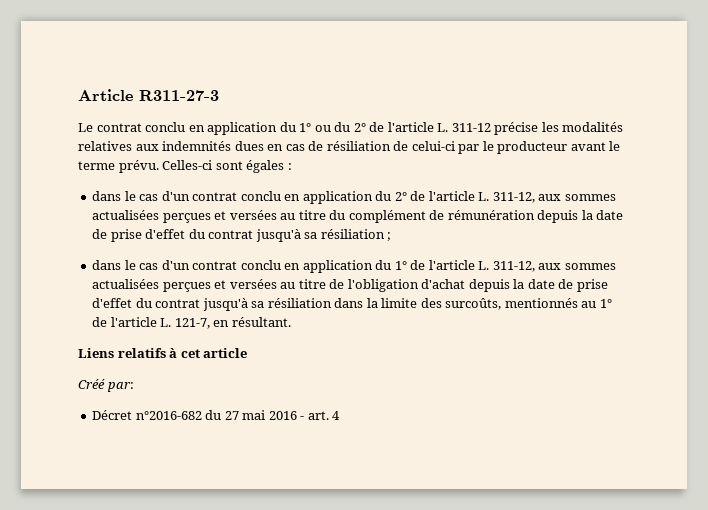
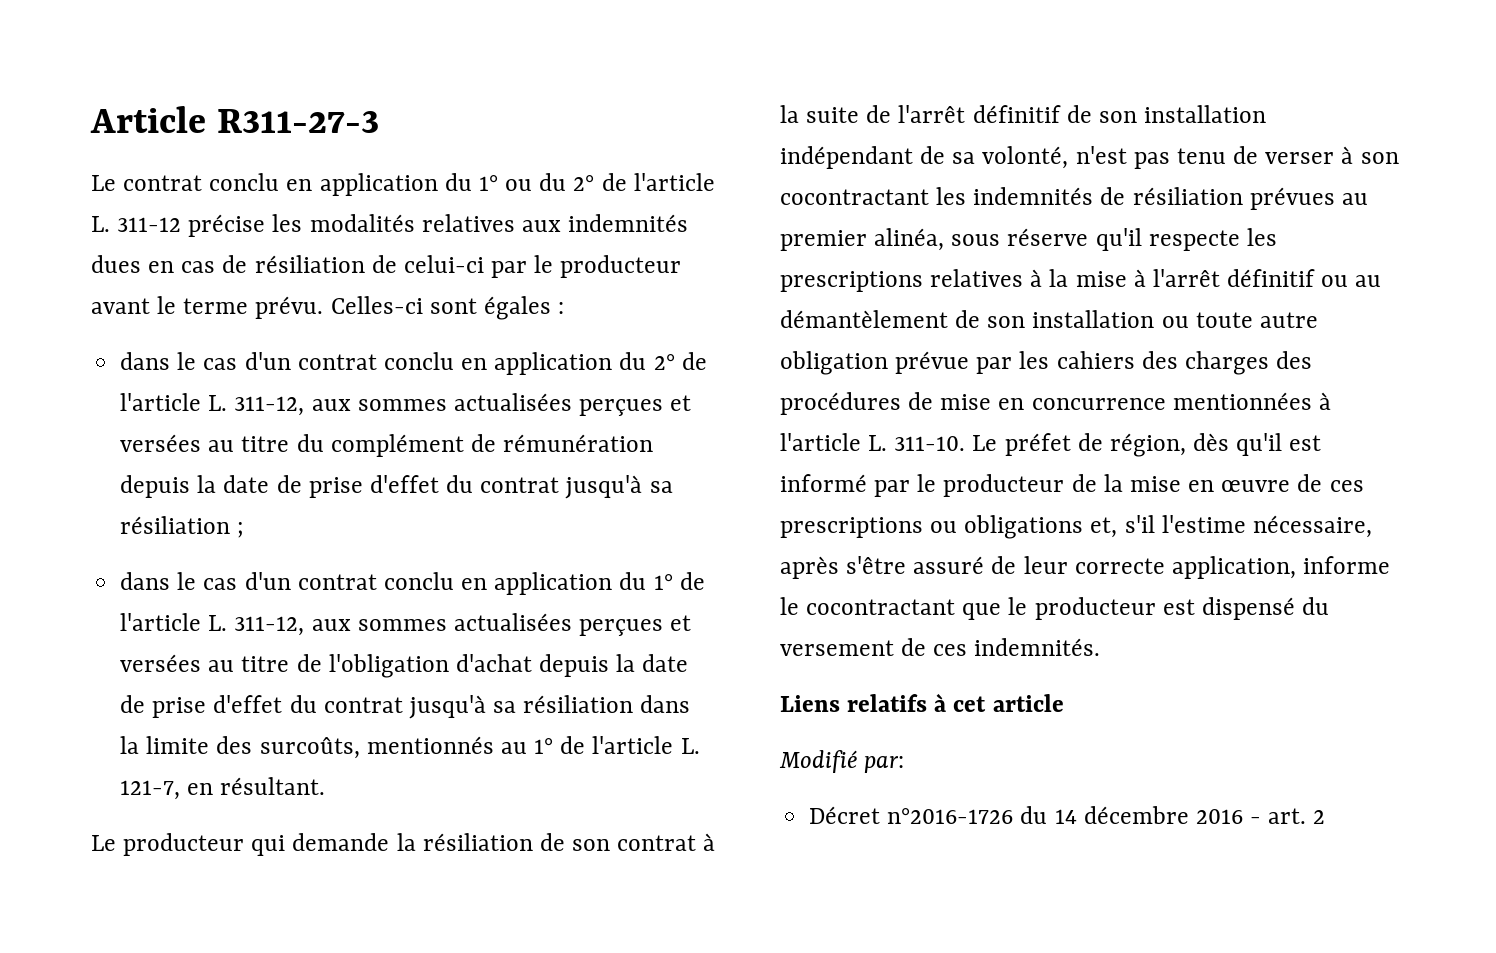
+ Le producteur qui demande la résiliation de son contrat à la suite de l'arrêt définitif de son installation indépendant de sa volonté, n'est pas tenu de verser à son cocontractant les indemnités de résiliation prévues au premier alinéa, sous réserve qu'il respecte les prescriptions relatives à la mise à l'arrêt définitif ou au démantèlement de son installation ou toute autre obligation prévue par les cahiers des charges des procédures de mise en concurrence mentionnées à l'article L. 311-10. Le préfet de région, dès qu'il est informé par le producteur de la mise en œuvre de ces prescriptions ou obligations et, s'il l'estime nécessaire, après s'être assuré de leur correcte application, informe le cocontractant que le producteur est dispensé du versement de ces indemnités.
- Créé par:
+ Modifié par:
- Décret n°2016-682 du 27 mai 2016 - art. 4
+ Décret n°2016-1726 du 14 décembre 2016 - art. 2

